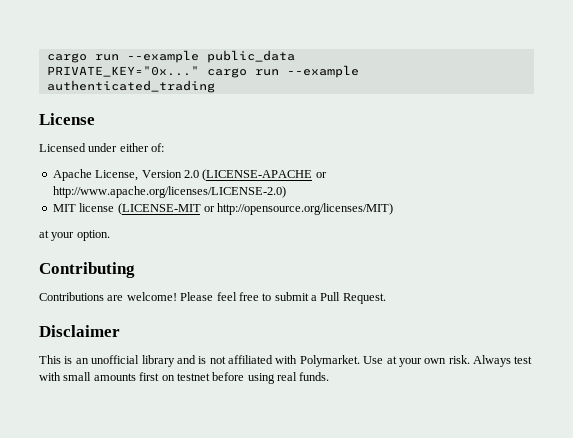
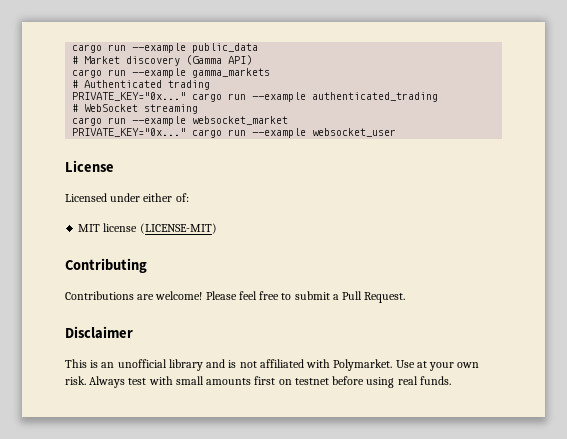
+ # Market discovery (Gamma API)
+ cargo run --example gamma_markets
+ # Authenticated trading
+ # WebSocket streaming
+ cargo run --example websocket_market
+ PRIVATE_KEY="0x..." cargo run --example websocket_user
- Apache License, Version 2.0 (LICENSE-APACHE or http://www.apache.org/licenses/LICENSE-2.0)
- MIT license (LICENSE-MIT or http://opensource.org/licenses/MIT)
- at your option.
+ MIT license (LICENSE-MIT)

